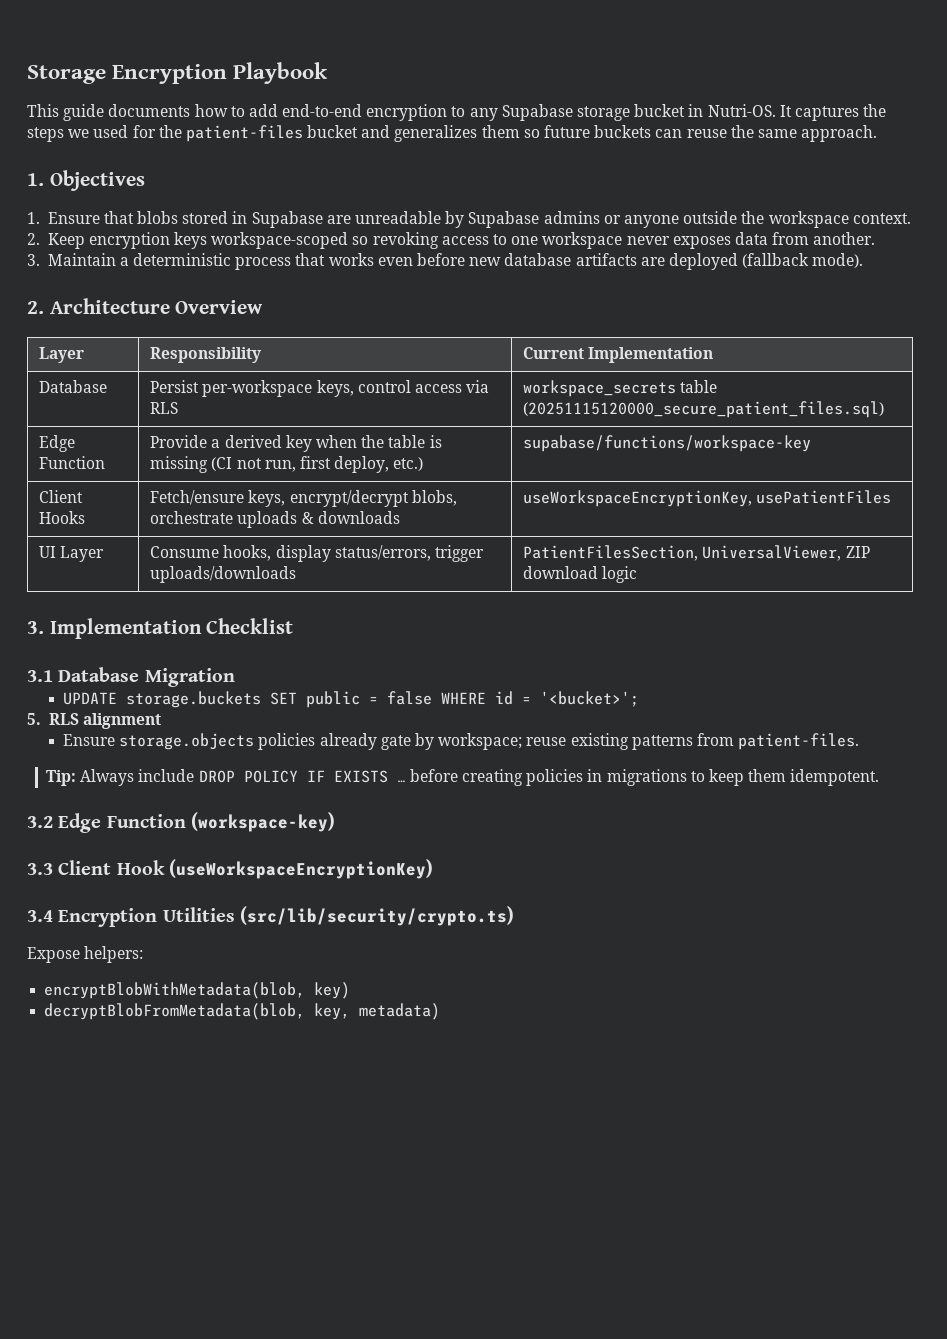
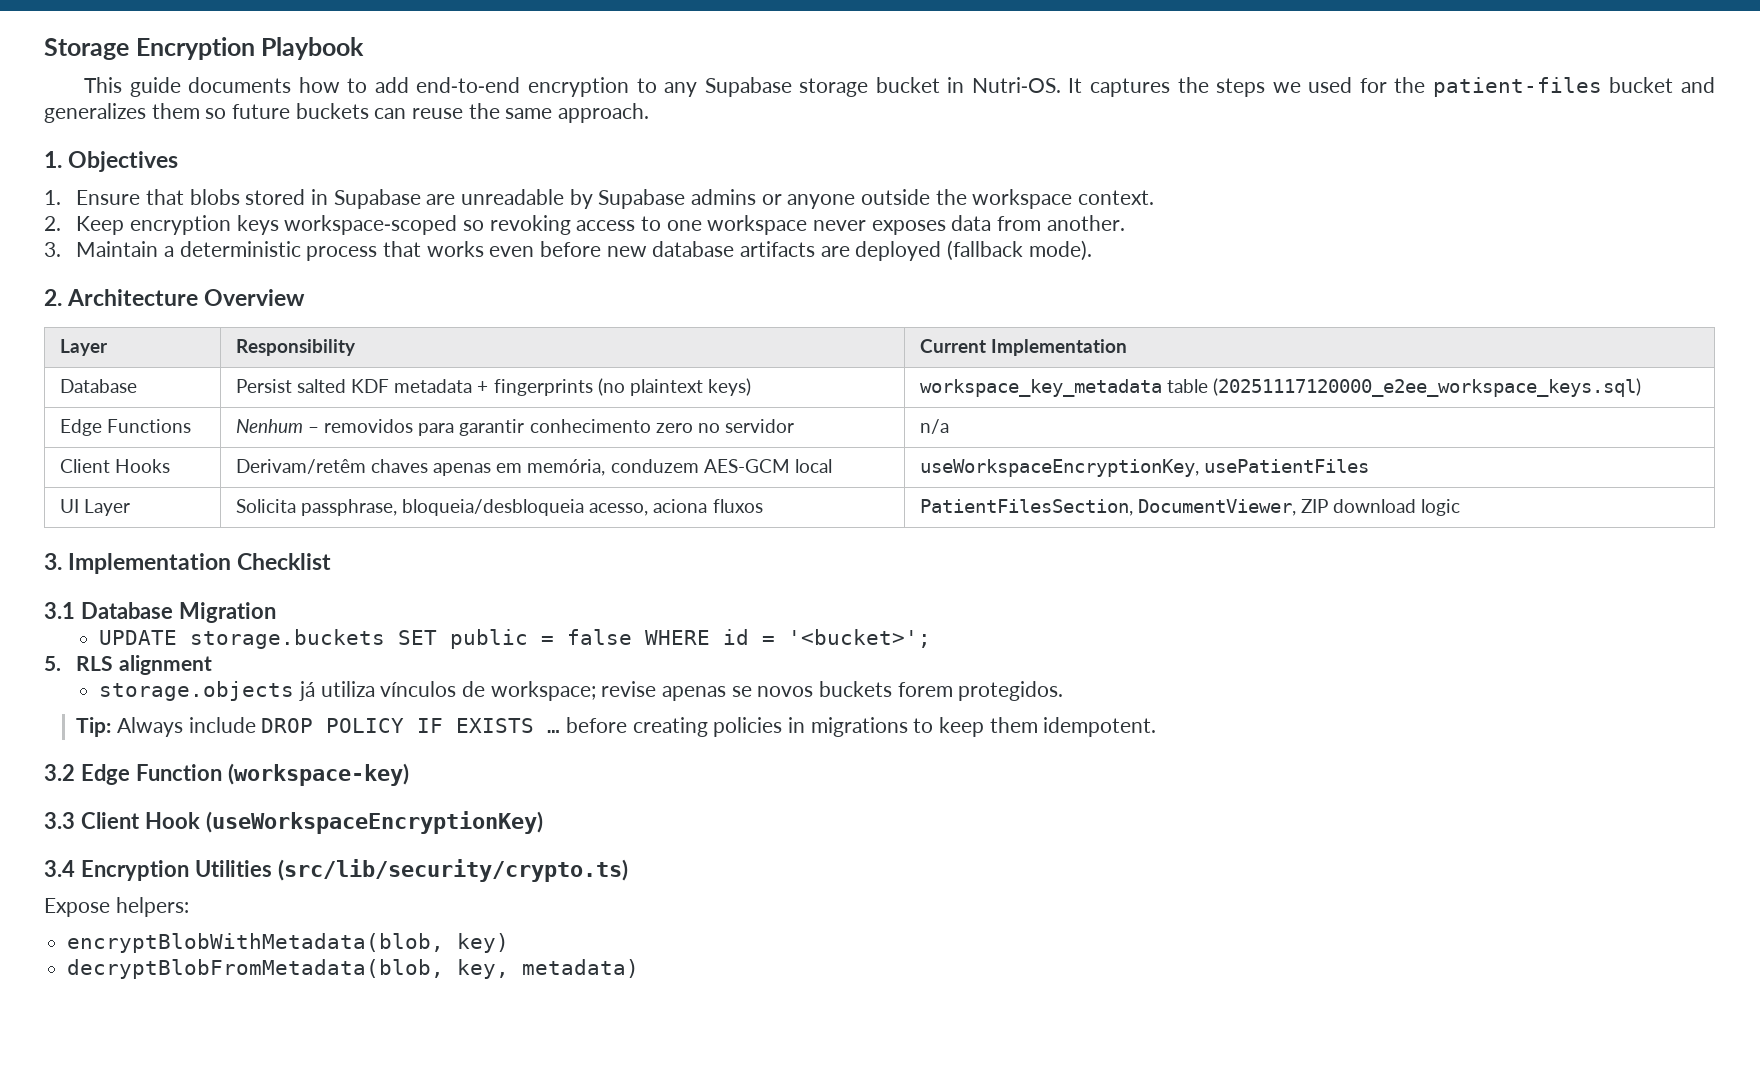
- Database | Persist per‑workspace keys, control access via RLS | workspace_secrets table (20251115120000_secure_patient_files.sql)
- Edge Function | Provide a derived key when the table is missing (CI not run, first deploy, etc.) | supabase/functions/workspace-key
- Client Hooks | Fetch/ensure keys, encrypt/decrypt blobs, orchestrate uploads & downloads | useWorkspaceEncryptionKey, usePatientFiles
- UI Layer | Consume hooks, display status/errors, trigger uploads/downloads | PatientFilesSection, UniversalViewer, ZIP download logic
+ Database | Persist salted KDF metadata + fingerprints (no plaintext keys) | workspace_key_metadata table (20251117120000_e2ee_workspace_keys.sql)
+ Edge Functions | Nenhum – removidos para garantir conhecimento zero no servidor | n/a
+ Client Hooks | Derivam/retêm chaves apenas em memória, conduzem AES-GCM local | useWorkspaceEncryptionKey, usePatientFiles
+ UI Layer | Solicita passphrase, bloqueia/desbloqueia acesso, aciona fluxos | PatientFilesSection, DocumentViewer, ZIP download logic
- Ensure storage.objects policies already gate by workspace; reuse existing patterns from patient-files.
+ storage.objects já utiliza vínculos de workspace; revise apenas se novos buckets forem protegidos.

